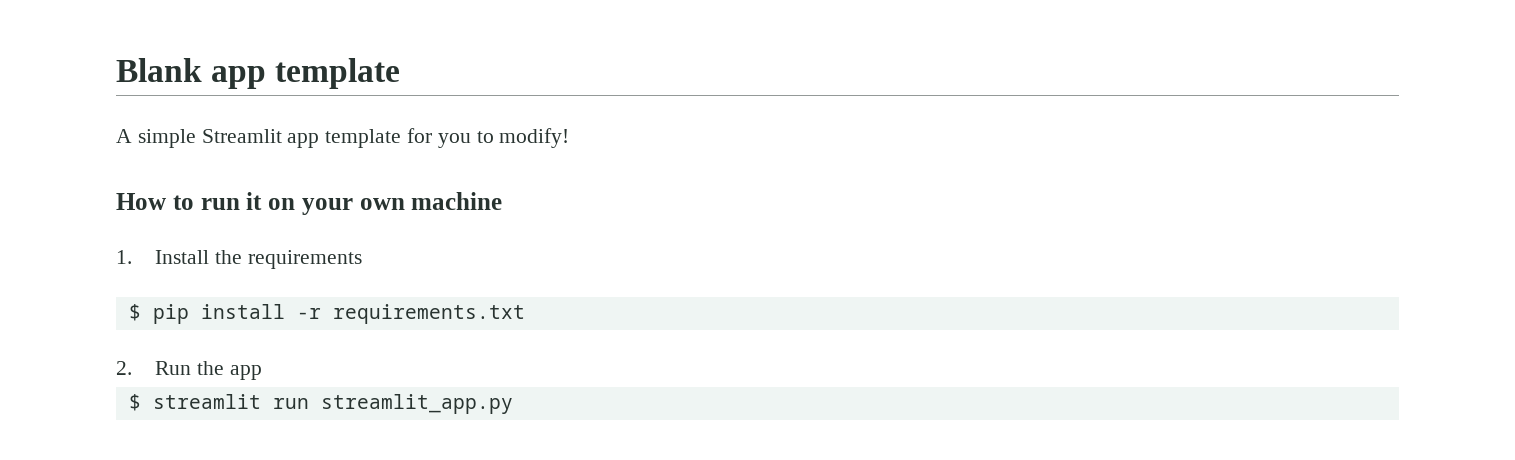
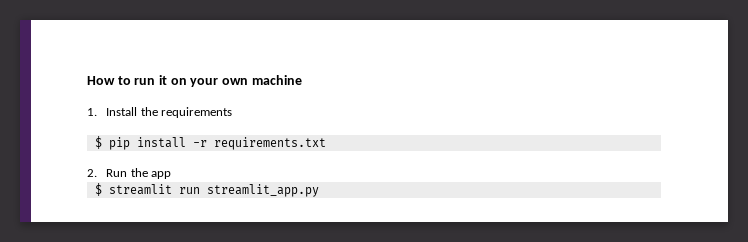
- Blank app template
- A simple Streamlit app template for you to modify!

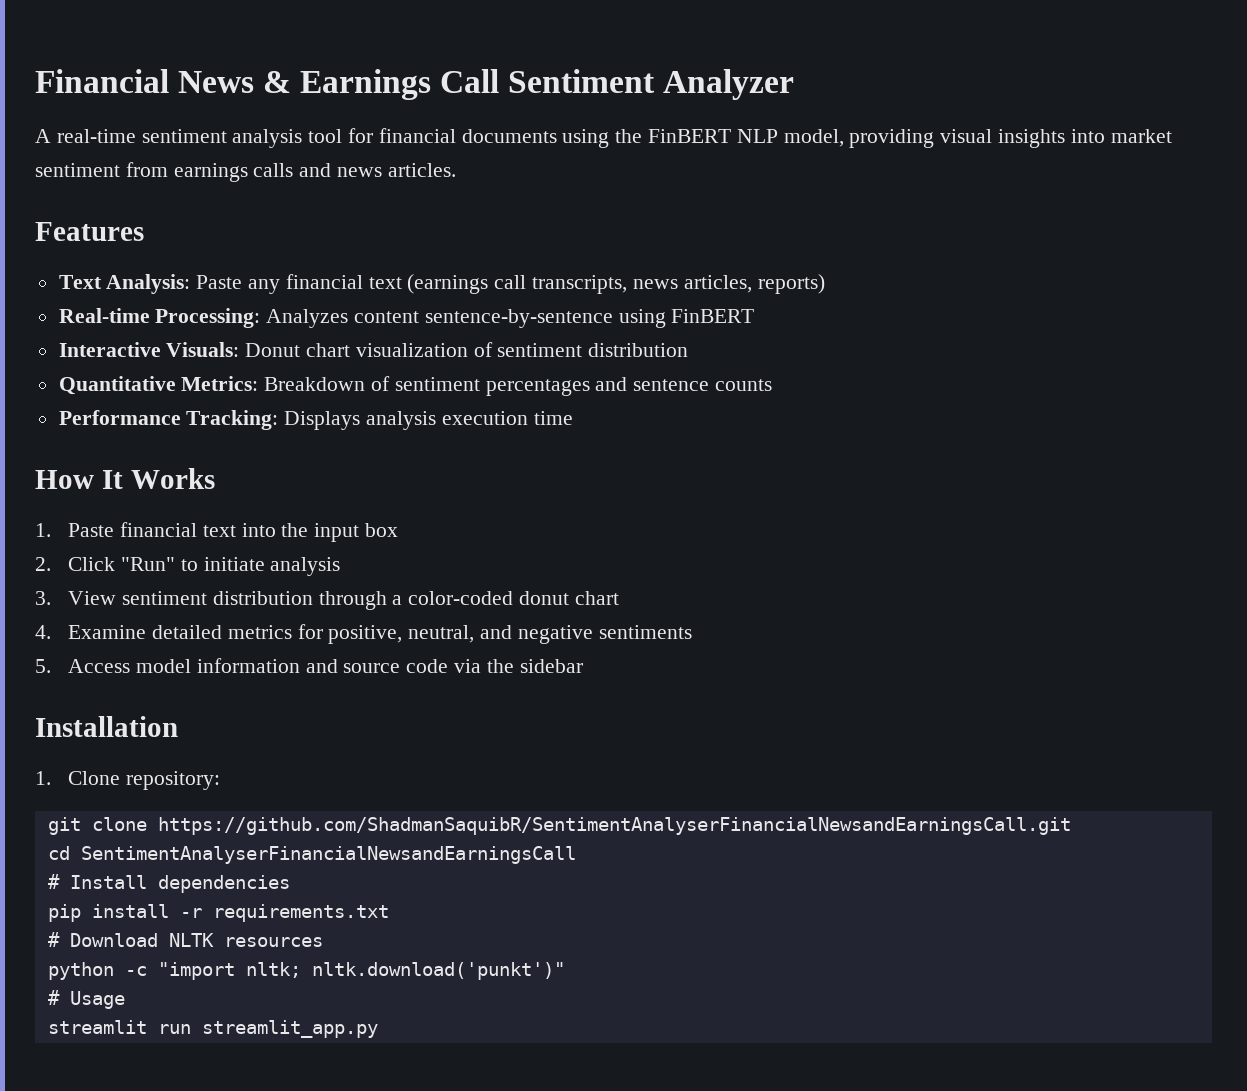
- How to run it on your own machine
- 1. Install the requirements
- $ pip install -r requirements.txt
- 2. Run the app
- $ streamlit run streamlit_app.py
+ Financial News & Earnings Call Sentiment Analyzer
+ A real-time sentiment analysis tool for financial documents using the FinBERT NLP model, providing visual insights into market sentiment from earnings calls and news articles.
+ Features
+ Text Analysis: Paste any financial text (earnings call transcripts, news articles, reports)
+ Real-time Processing: Analyzes content sentence-by-sentence using FinBERT
+ Interactive Visuals: Donut chart visualization of sentiment distribution
+ Quantitative Metrics: Breakdown of sentiment percentages and sentence counts
+ Performance Tracking: Displays analysis execution time
+ How It Works
+ 1. Paste financial text into the input box
+ 2. Click "Run" to initiate analysis
+ 3. View sentiment distribution through a color-coded donut chart
+ 4. Examine detailed metrics for positive, neutral, and negative sentiments
+ 5. Access model information and source code via the sidebar
+ Installation
+ 1. Clone repository:
+ git clone https://github.com/ShadmanSaquibR/SentimentAnalyserFinancialNewsandEarningsCall.git
+ cd SentimentAnalyserFinancialNewsandEarningsCall
+ # Install dependencies
+ pip install -r requirements.txt
+ # Download NLTK resources
+ python -c "import nltk; nltk.download('punkt')"
+ # Usage
+ streamlit run streamlit_app.py

